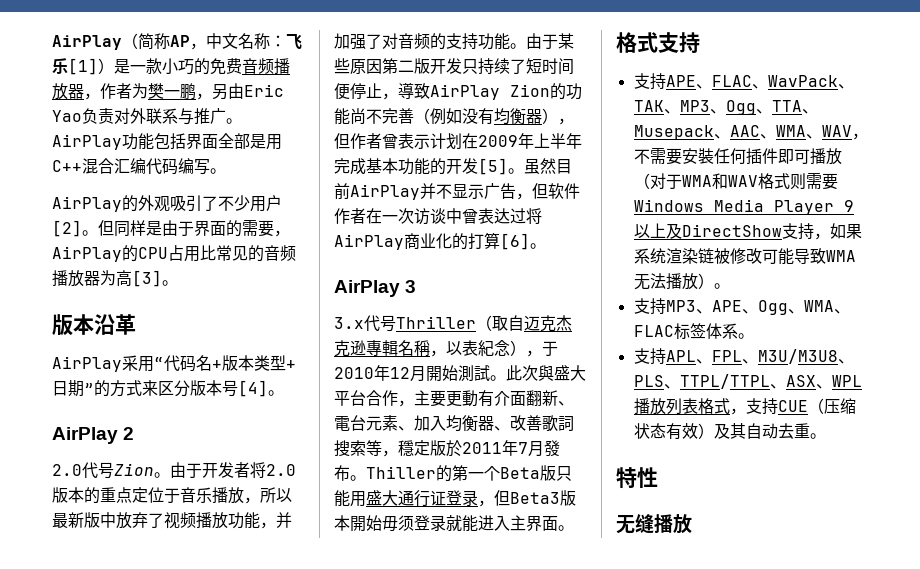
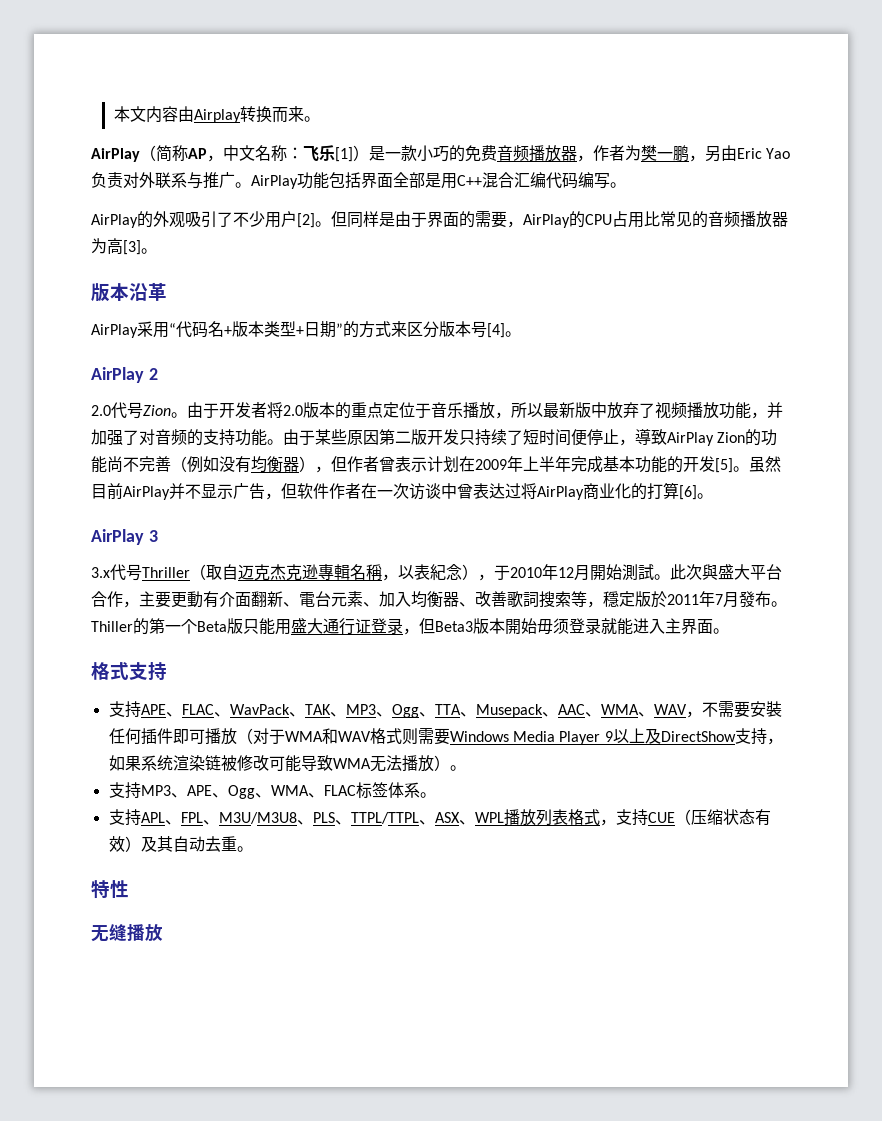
+ 本文内容由Airplay转换而来。

